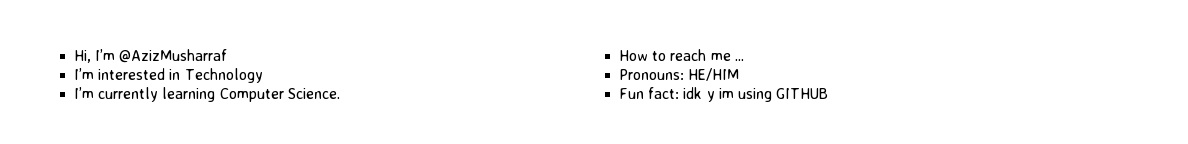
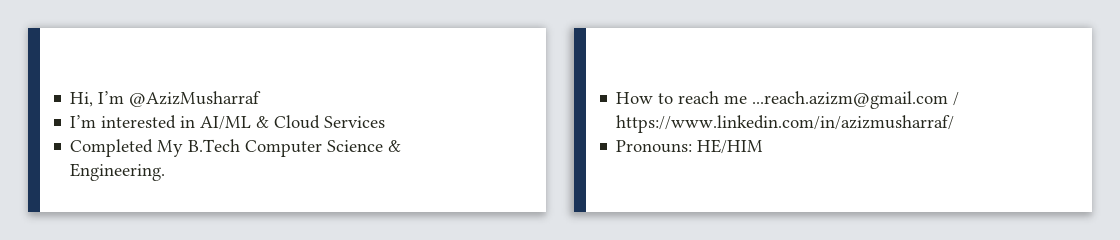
- I’m interested in Technology
- I’m currently learning Computer Science.
+ I’m interested in AI/ML & Cloud Services
+ Completed My B.Tech Computer Science & Engineering.
- How to reach me ...
+ How to reach me ...reach.azizm@gmail.com / https://www.linkedin.com/in/azizmusharraf/
- Fun fact: idk y im using GITHUB

